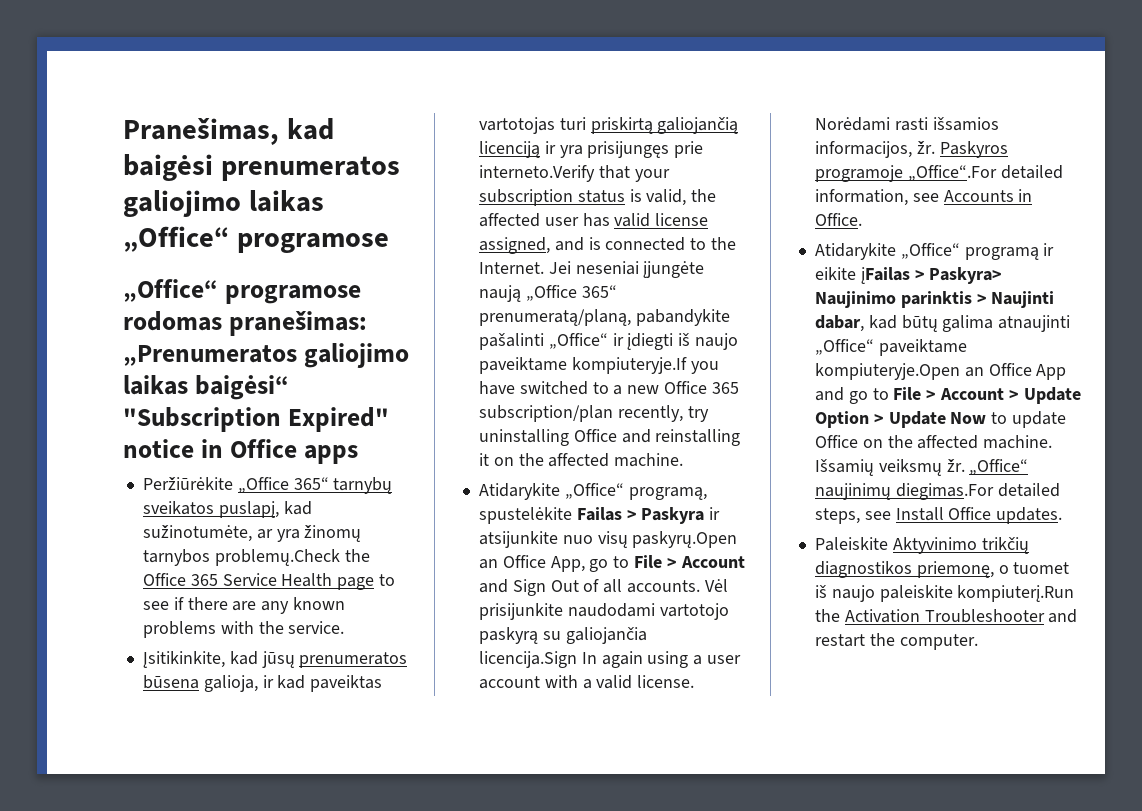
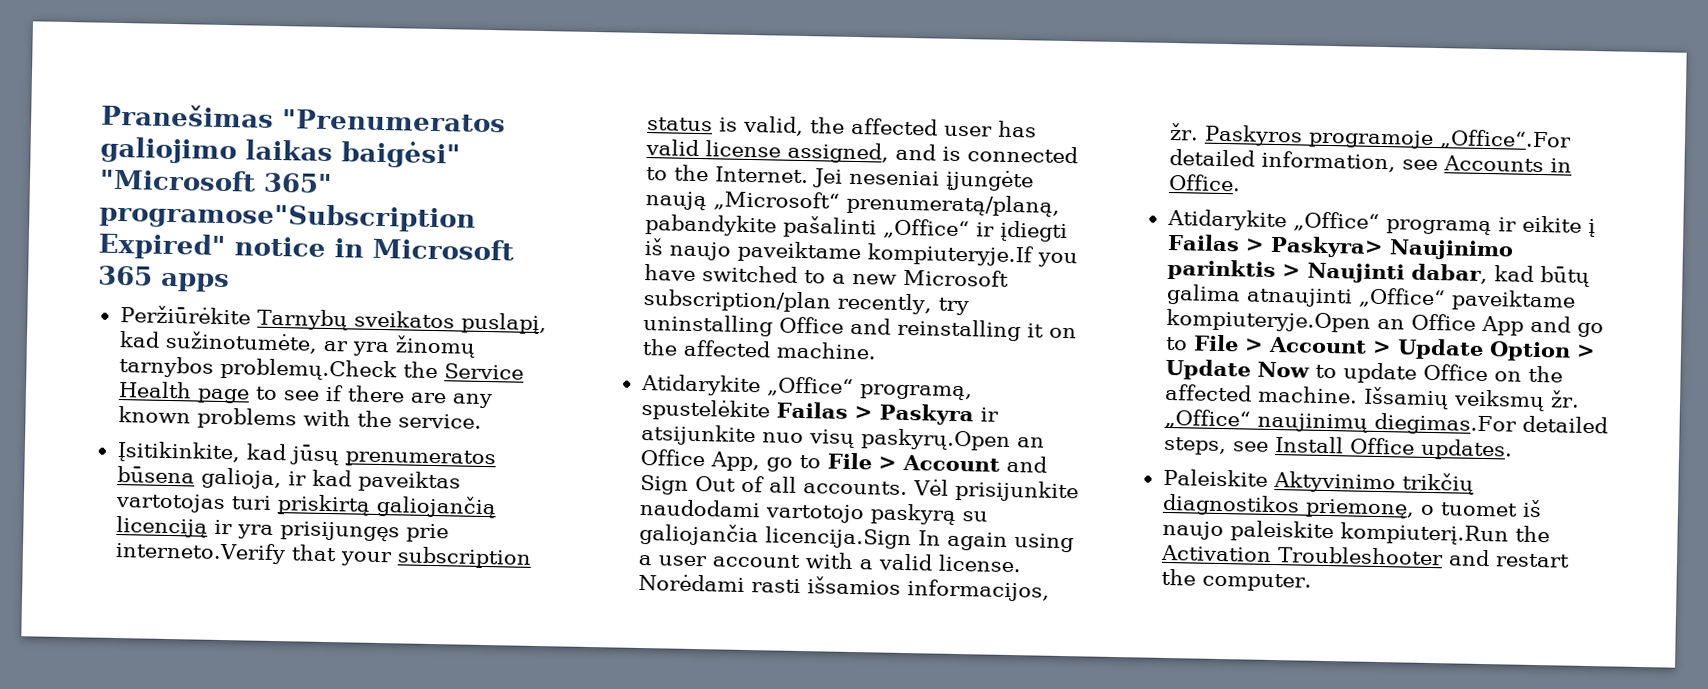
- Pranešimas, kad baigėsi prenumeratos galiojimo laikas „Office“ programose
- „Office“ programose rodomas pranešimas: „Prenumeratos galiojimo laikas baigėsi“ "Subscription Expired" notice in Office apps
+ Pranešimas "Prenumeratos galiojimo laikas baigėsi" "Microsoft 365" programose"Subscription Expired" notice in Microsoft 365 apps
- Peržiūrėkite „Office 365“ tarnybų sveikatos puslapį, kad sužinotumėte, ar yra žinomų tarnybos problemų.Check the Office 365 Service Health page to see if there are any known problems with the service.
+ Peržiūrėkite Tarnybų sveikatos puslapį, kad sužinotumėte, ar yra žinomų tarnybos problemų.Check the Service Health page to see if there are any known problems with the service.
- Jei neseniai įjungėte naują „Office 365“ prenumeratą/planą, pabandykite pašalinti „Office“ ir įdiegti iš naujo paveiktame kompiuteryje.If you have switched to a new Office 365 subscription/plan recently, try uninstalling Office and reinstalling it on the affected machine.
+ Jei neseniai įjungėte naują „Microsoft“ prenumeratą/planą, pabandykite pašalinti „Office“ ir įdiegti iš naujo paveiktame kompiuteryje.If you have switched to a new Microsoft subscription/plan recently, try uninstalling Office and reinstalling it on the affected machine.
- Atidarykite „Office“ programą ir eikite įFailas > Paskyra> Naujinimo parinktis > Naujinti dabar, kad būtų galima atnaujinti „Office“ paveiktame kompiuteryje.Open an Office App and go to File > Account > Update Option > Update Now to update Office on the affected machine.
+ Atidarykite „Office“ programą ir eikite į Failas > Paskyra> Naujinimo parinktis > Naujinti dabar, kad būtų galima atnaujinti „Office“ paveiktame kompiuteryje.Open an Office App and go to File > Account > Update Option > Update Now to update Office on the affected machine.

